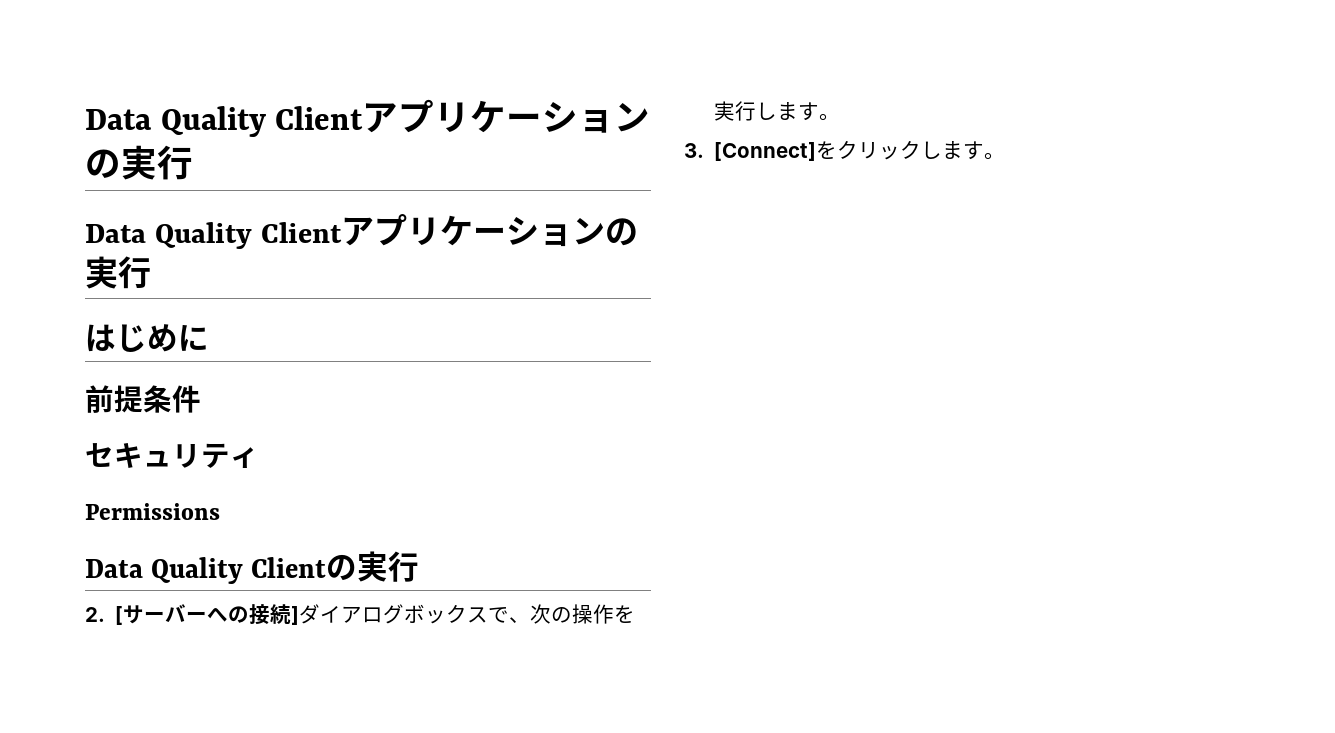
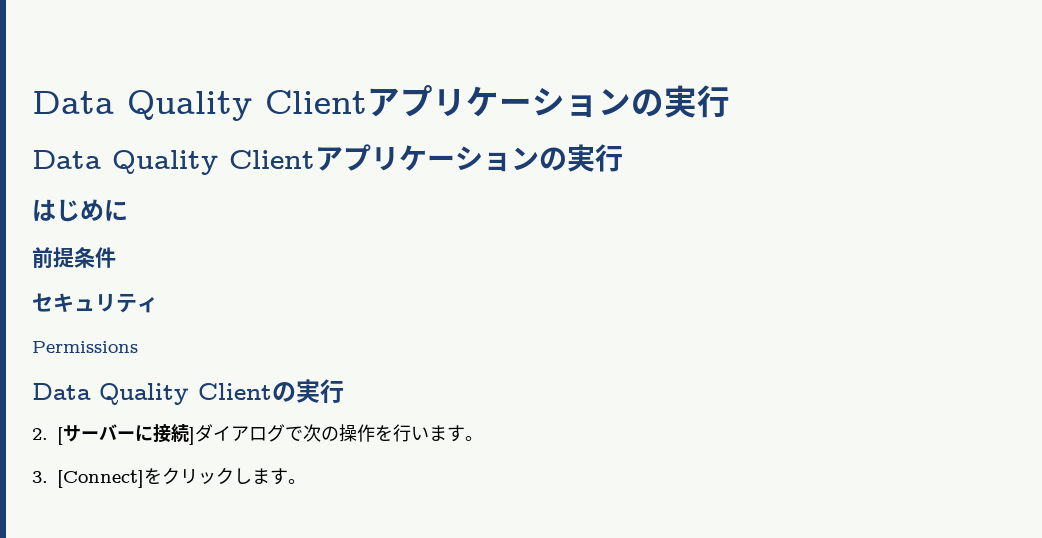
- 2. [サーバーへの接続]ダイアログボックスで、次の操作を実行します。
+ 2. [サーバーに接続]ダイアログで次の操作を行います。

